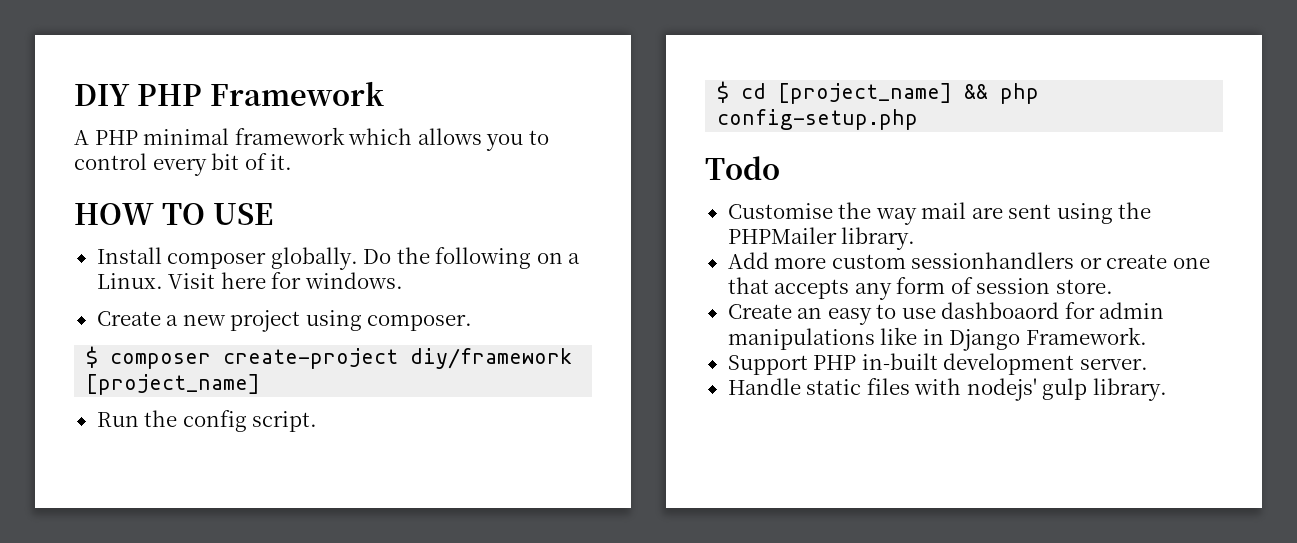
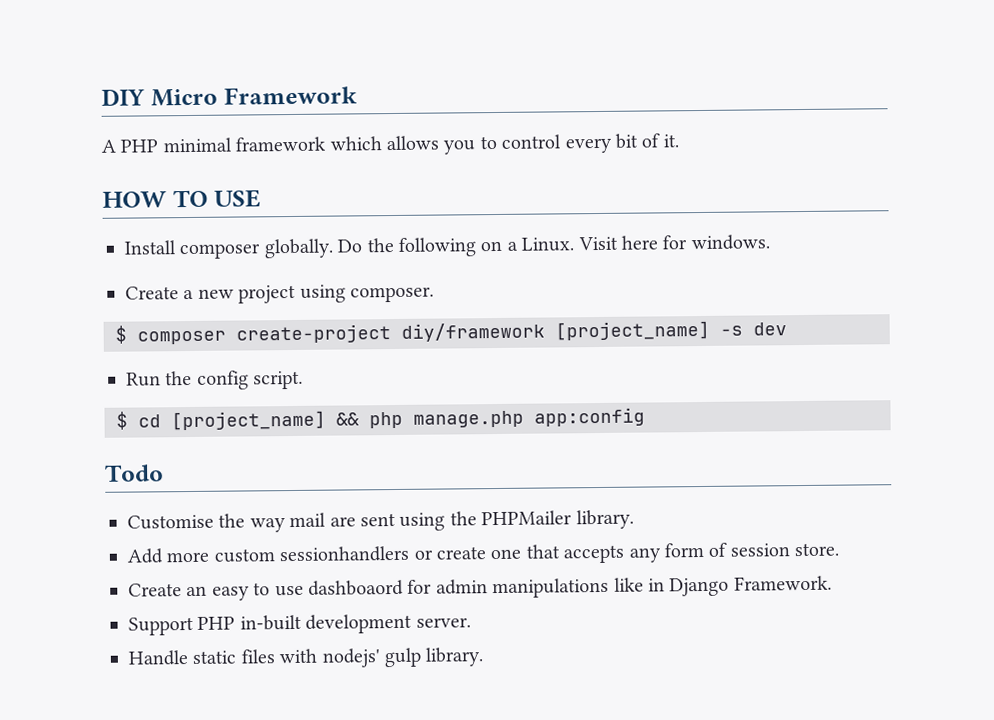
- DIY PHP Framework
+ DIY Micro Framework
- $ composer create-project diy/framework [project_name]
+ $ composer create-project diy/framework [project_name] -s dev
- $ cd [project_name] && php config-setup.php
+ $ cd [project_name] && php manage.php app:config

